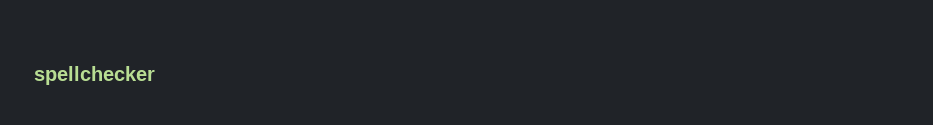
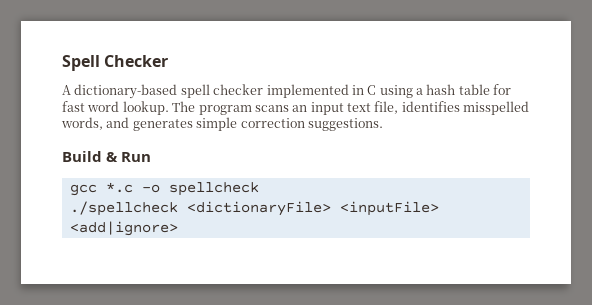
- spellchecker
+ Spell Checker
+ A dictionary-based spell checker implemented in C using a hash table for fast word lookup. The program scans an input text file, identifies misspelled words, and generates simple correction suggestions.
+ Build & Run
+ gcc *.c -o spellcheck
+ ./spellcheck <dictionaryFile> <inputFile> <add|ignore>

